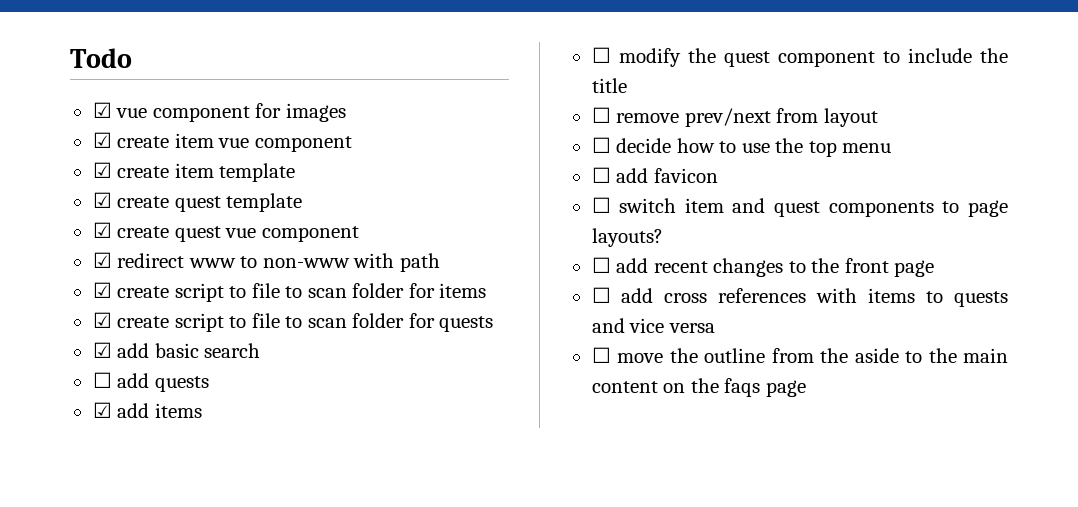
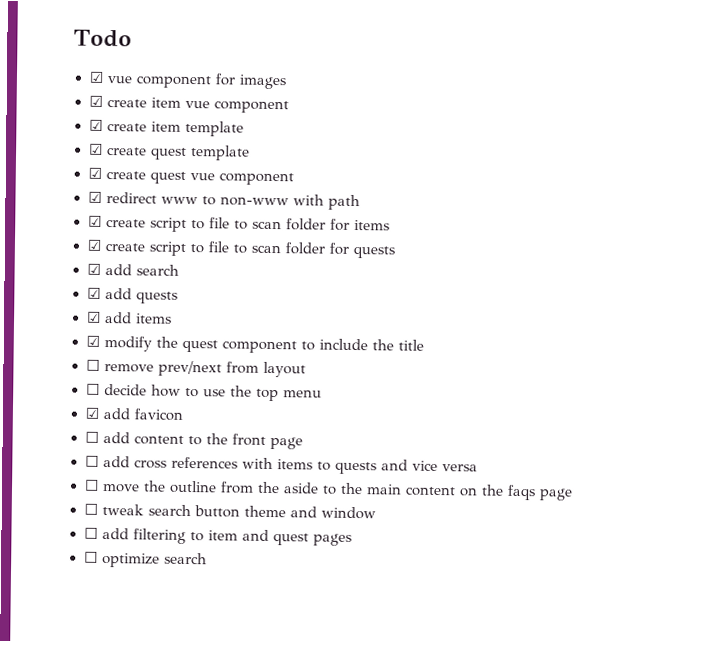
- ☑ add basic search
+ ☑ add search
- ☐ add quests
+ ☑ add quests
- ☐ modify the quest component to include the title
+ ☑ modify the quest component to include the title
- ☐ add favicon
+ ☑ add favicon
- ☐ switch item and quest components to page layouts?
- ☐ add recent changes to the front page
+ ☐ add content to the front page
+ ☐ tweak search button theme and window
+ ☐ add filtering to item and quest pages
+ ☐ optimize search

